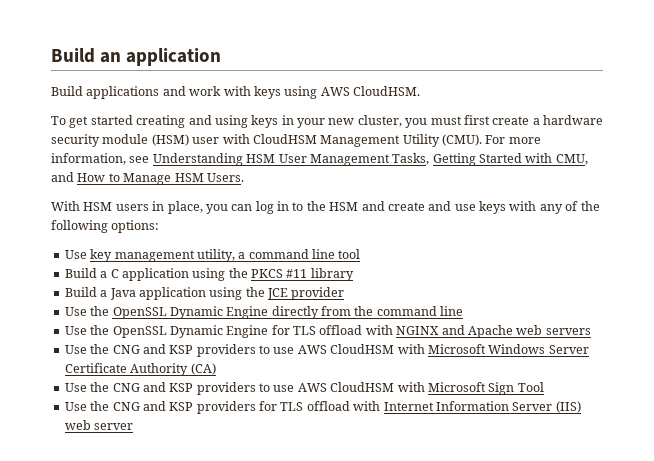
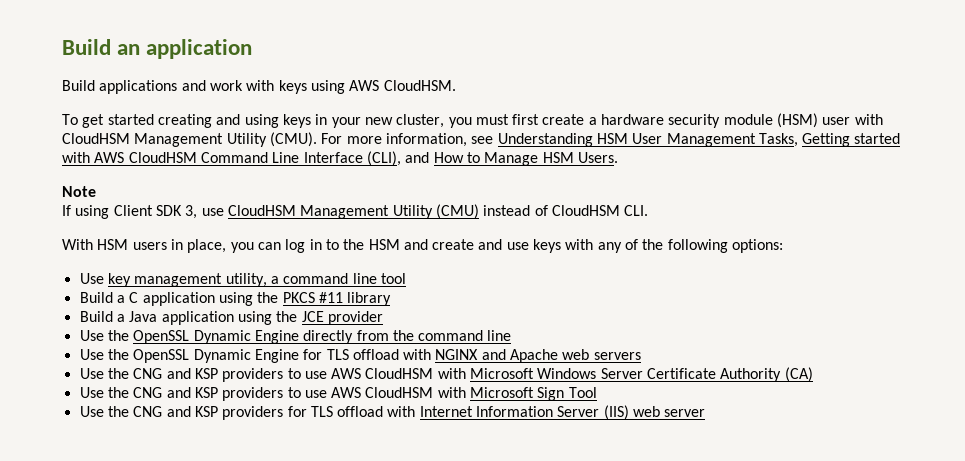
- For more information, see Understanding HSM User Management Tasks, Getting Started with CMU, and How to Manage HSM Users.
+ For more information, see Understanding HSM User Management Tasks, Getting started with AWS CloudHSM Command Line Interface (CLI), and How to Manage HSM Users.
+ Note
+ If using Client SDK 3, use CloudHSM Management Utility (CMU) instead of CloudHSM CLI.

